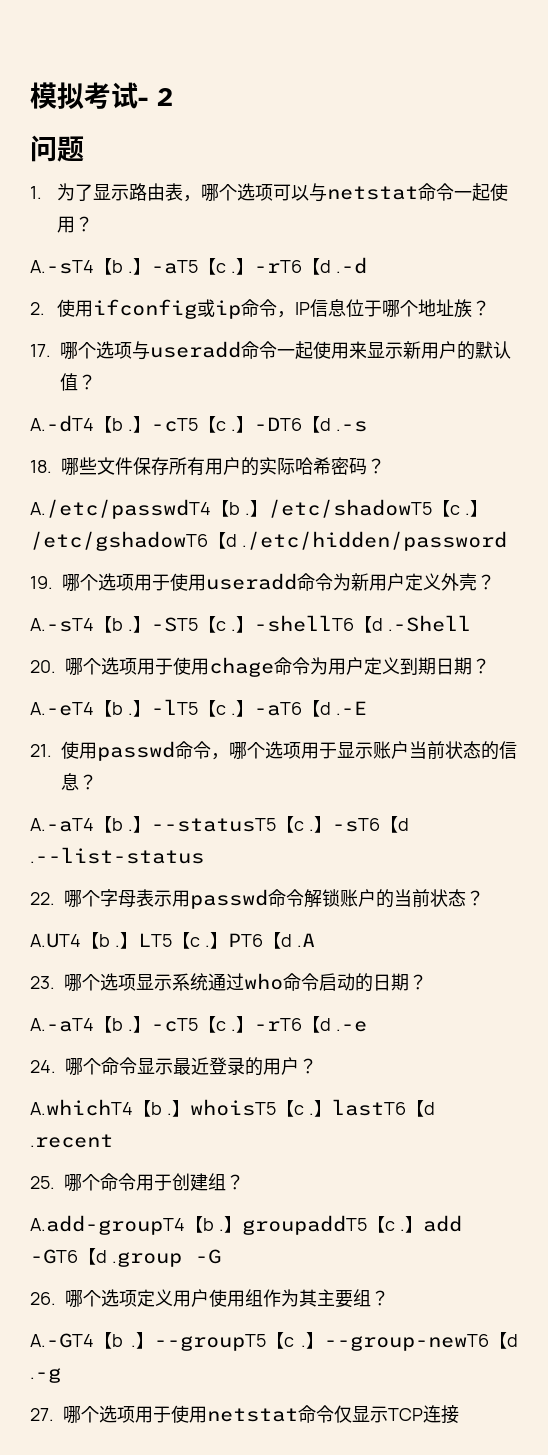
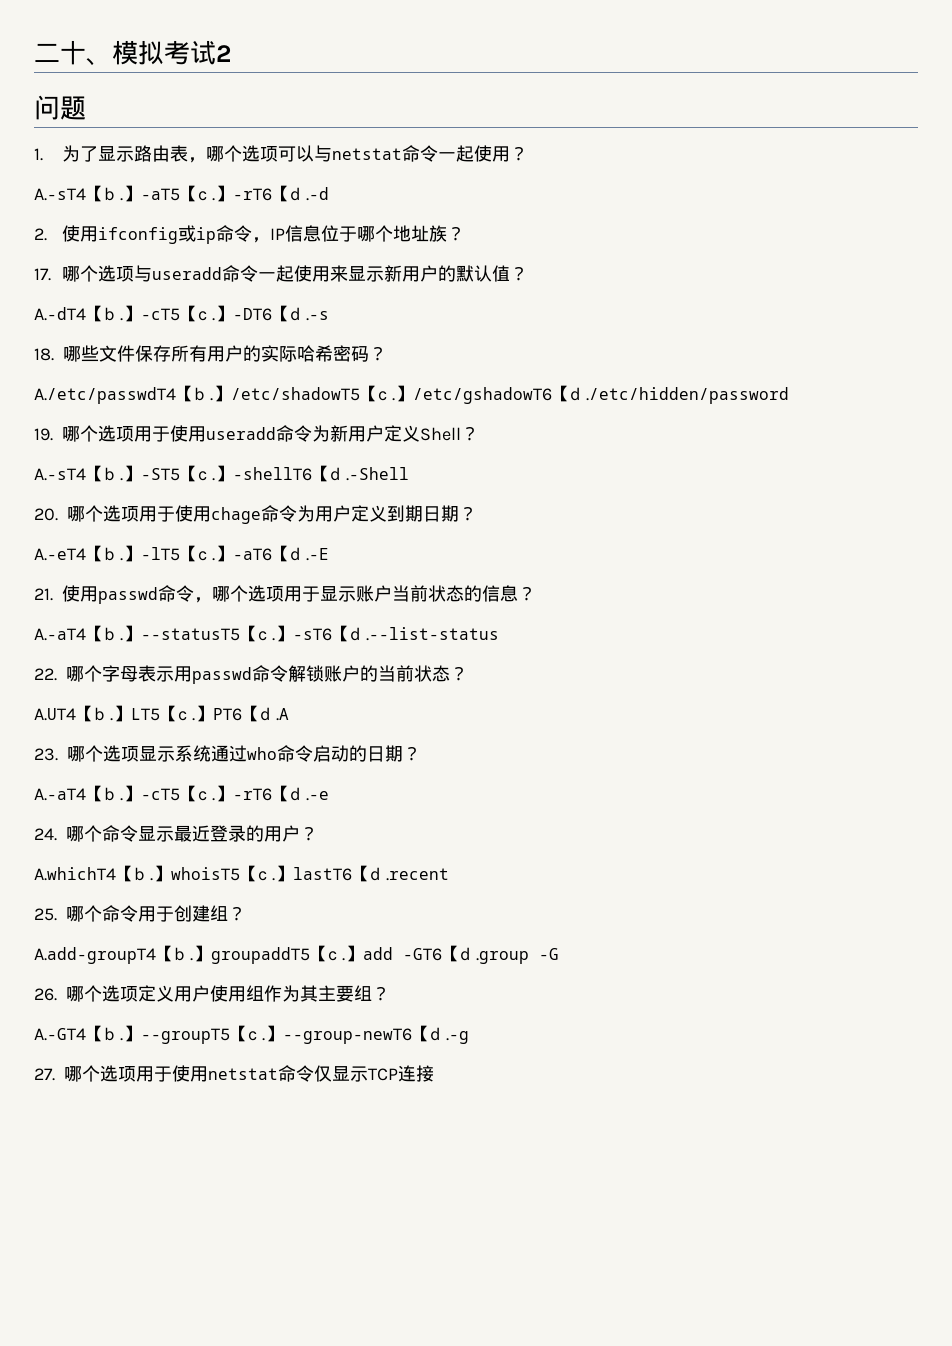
- 模拟考试- 2
+ 二十、模拟考试2
- 19.哪个选项用于使用useradd命令为新用户定义外壳？
+ 19.哪个选项用于使用useradd命令为新用户定义Shell？

